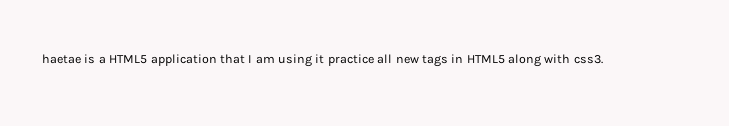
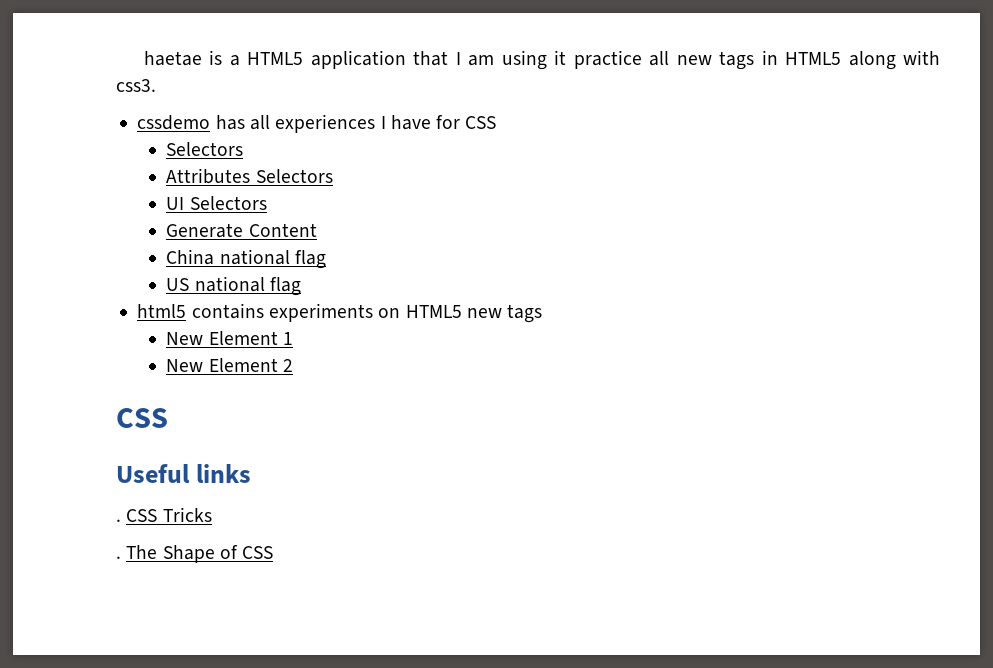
+ cssdemo has all experiences I have for CSS
+ Selectors
+ Attributes Selectors
+ UI Selectors
+ Generate Content
+ China national flag
+ US national flag
+ html5 contains experiments on HTML5 new tags
+ New Element 1
+ New Element 2
+ CSS
+ Useful links
+ . CSS Tricks
+ . The Shape of CSS

